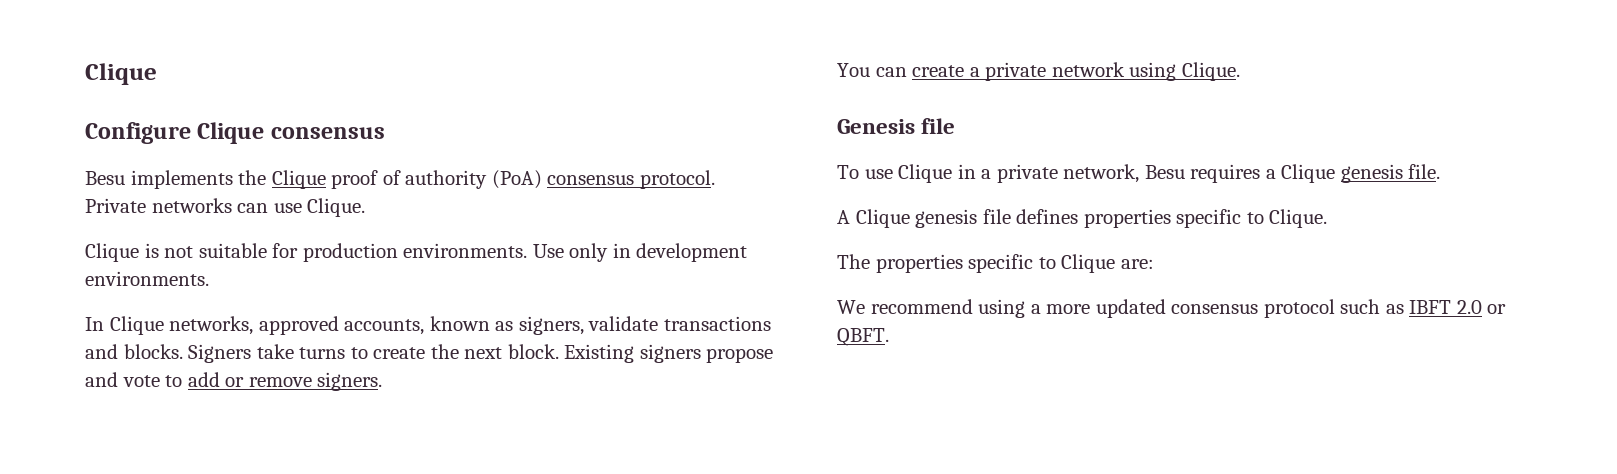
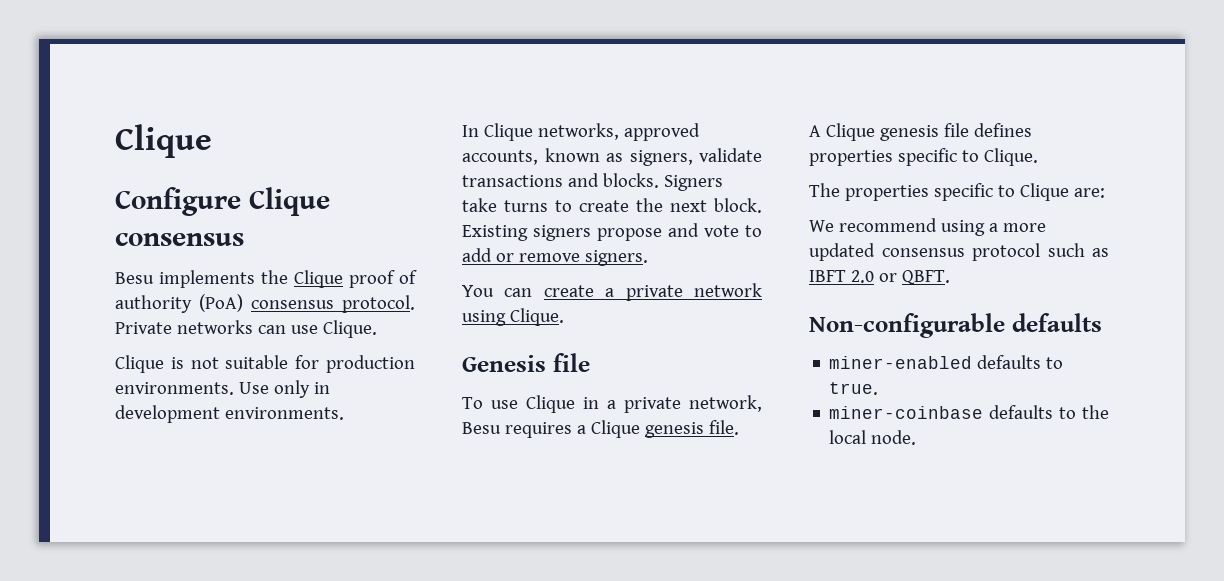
+ Non-configurable defaults
+ miner-enabled defaults to true.
+ miner-coinbase defaults to the local node.

